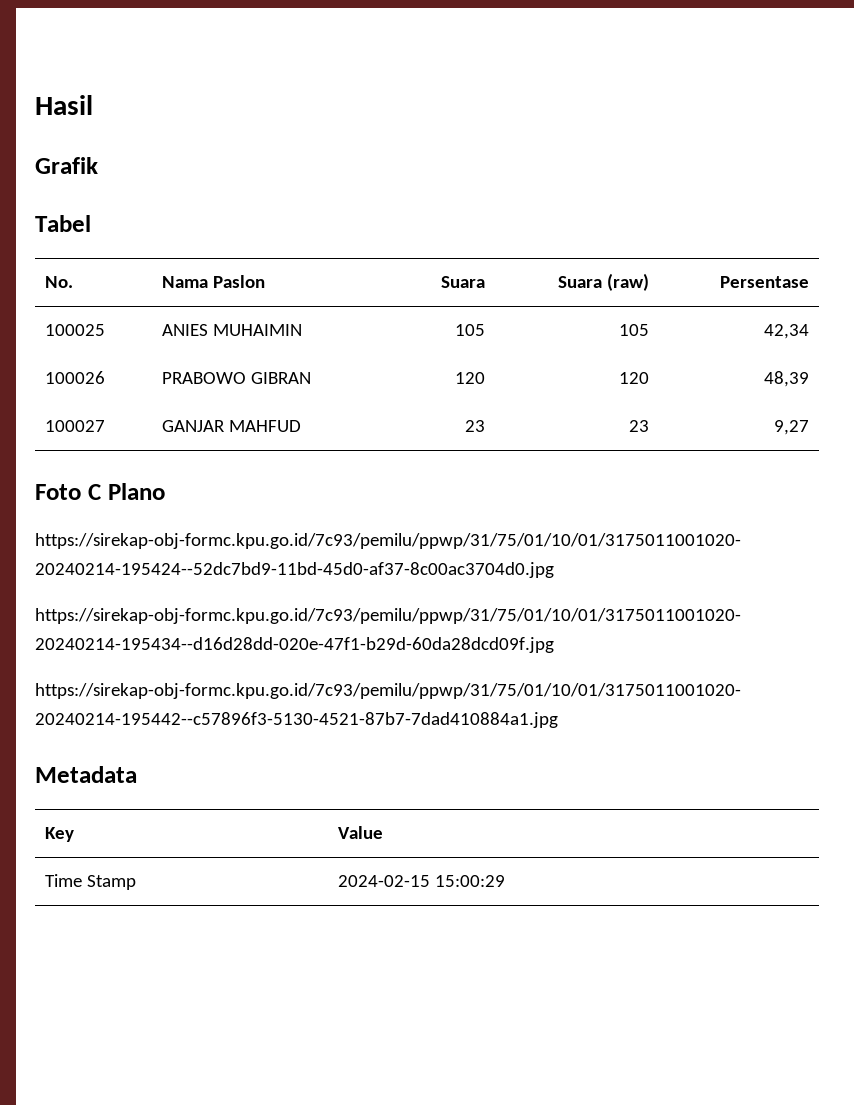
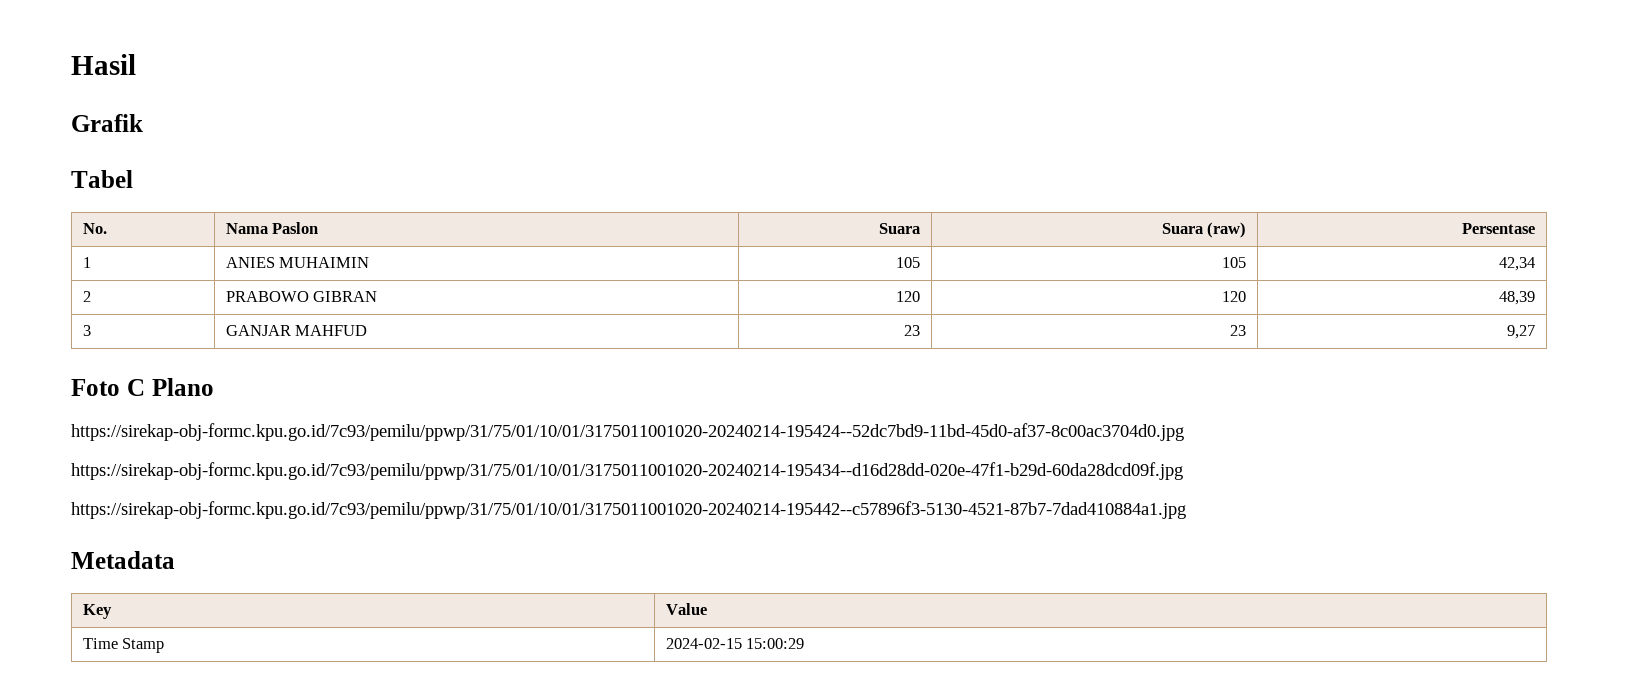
- 100025 | ANIES MUHAIMIN | 105 | 105 | 42,34
+ 1 | ANIES MUHAIMIN | 105 | 105 | 42,34
- 100026 | PRABOWO GIBRAN | 120 | 120 | 48,39
+ 2 | PRABOWO GIBRAN | 120 | 120 | 48,39
- 100027 | GANJAR MAHFUD | 23 | 23 | 9,27
+ 3 | GANJAR MAHFUD | 23 | 23 | 9,27

